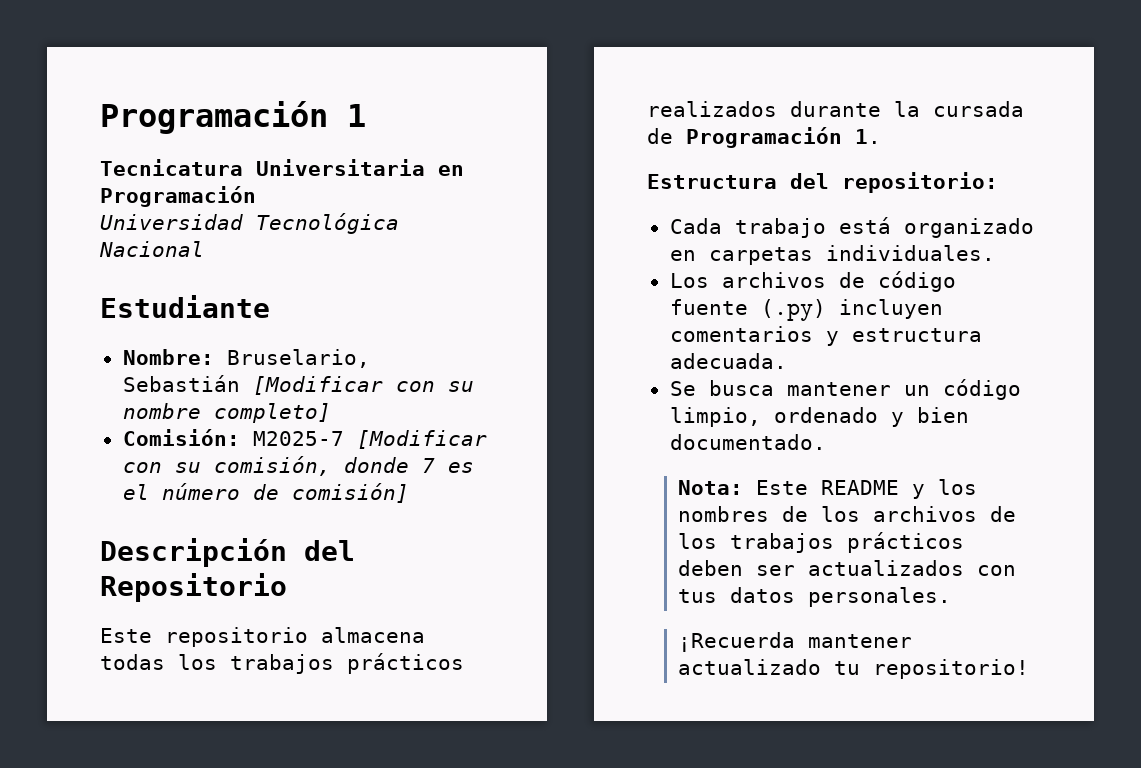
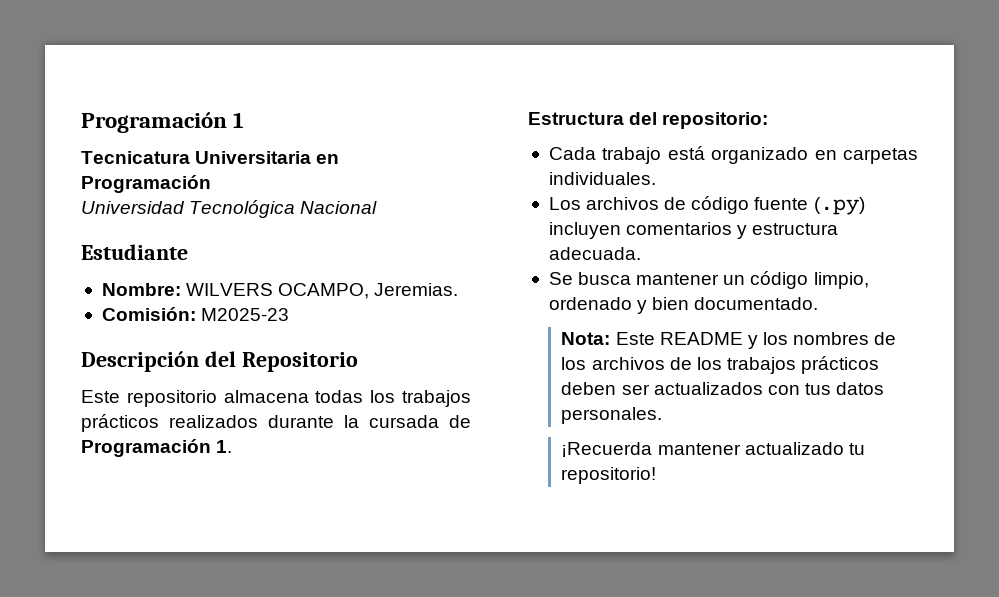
- Nombre: Bruselario, Sebastián [Modificar con su nombre completo]
- Comisión: M2025-7 [Modificar con su comisión, donde 7 es el número de comisión]
+ Nombre: WILVERS OCAMPO, Jeremias.
+ Comisión: M2025-23

